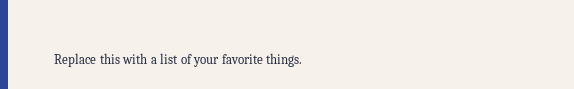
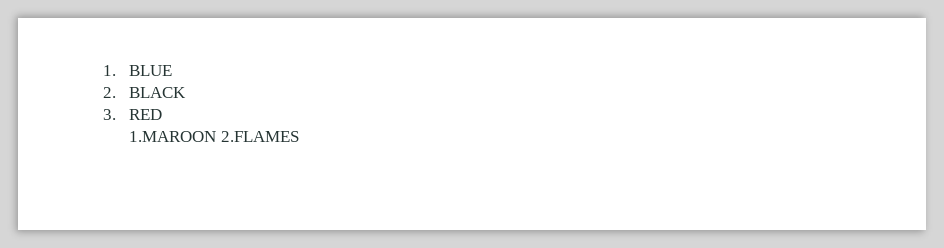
- Replace this with a list of your favorite things.
+ 1. BLUE
+ 2. BLACK
+ 3. RED
+ 1.MAROON 2.FLAMES

